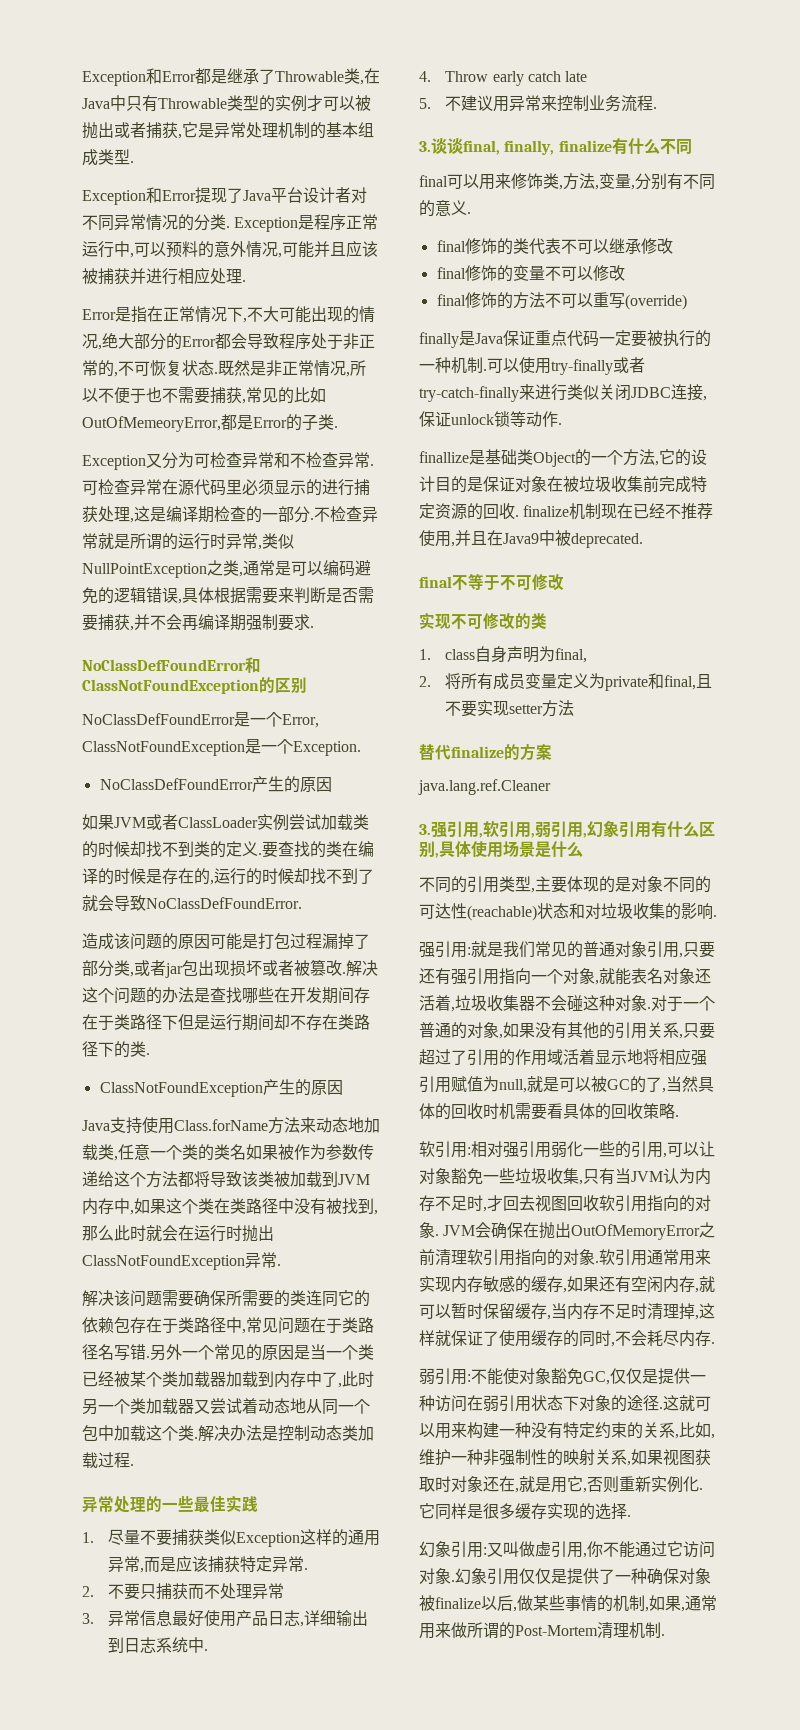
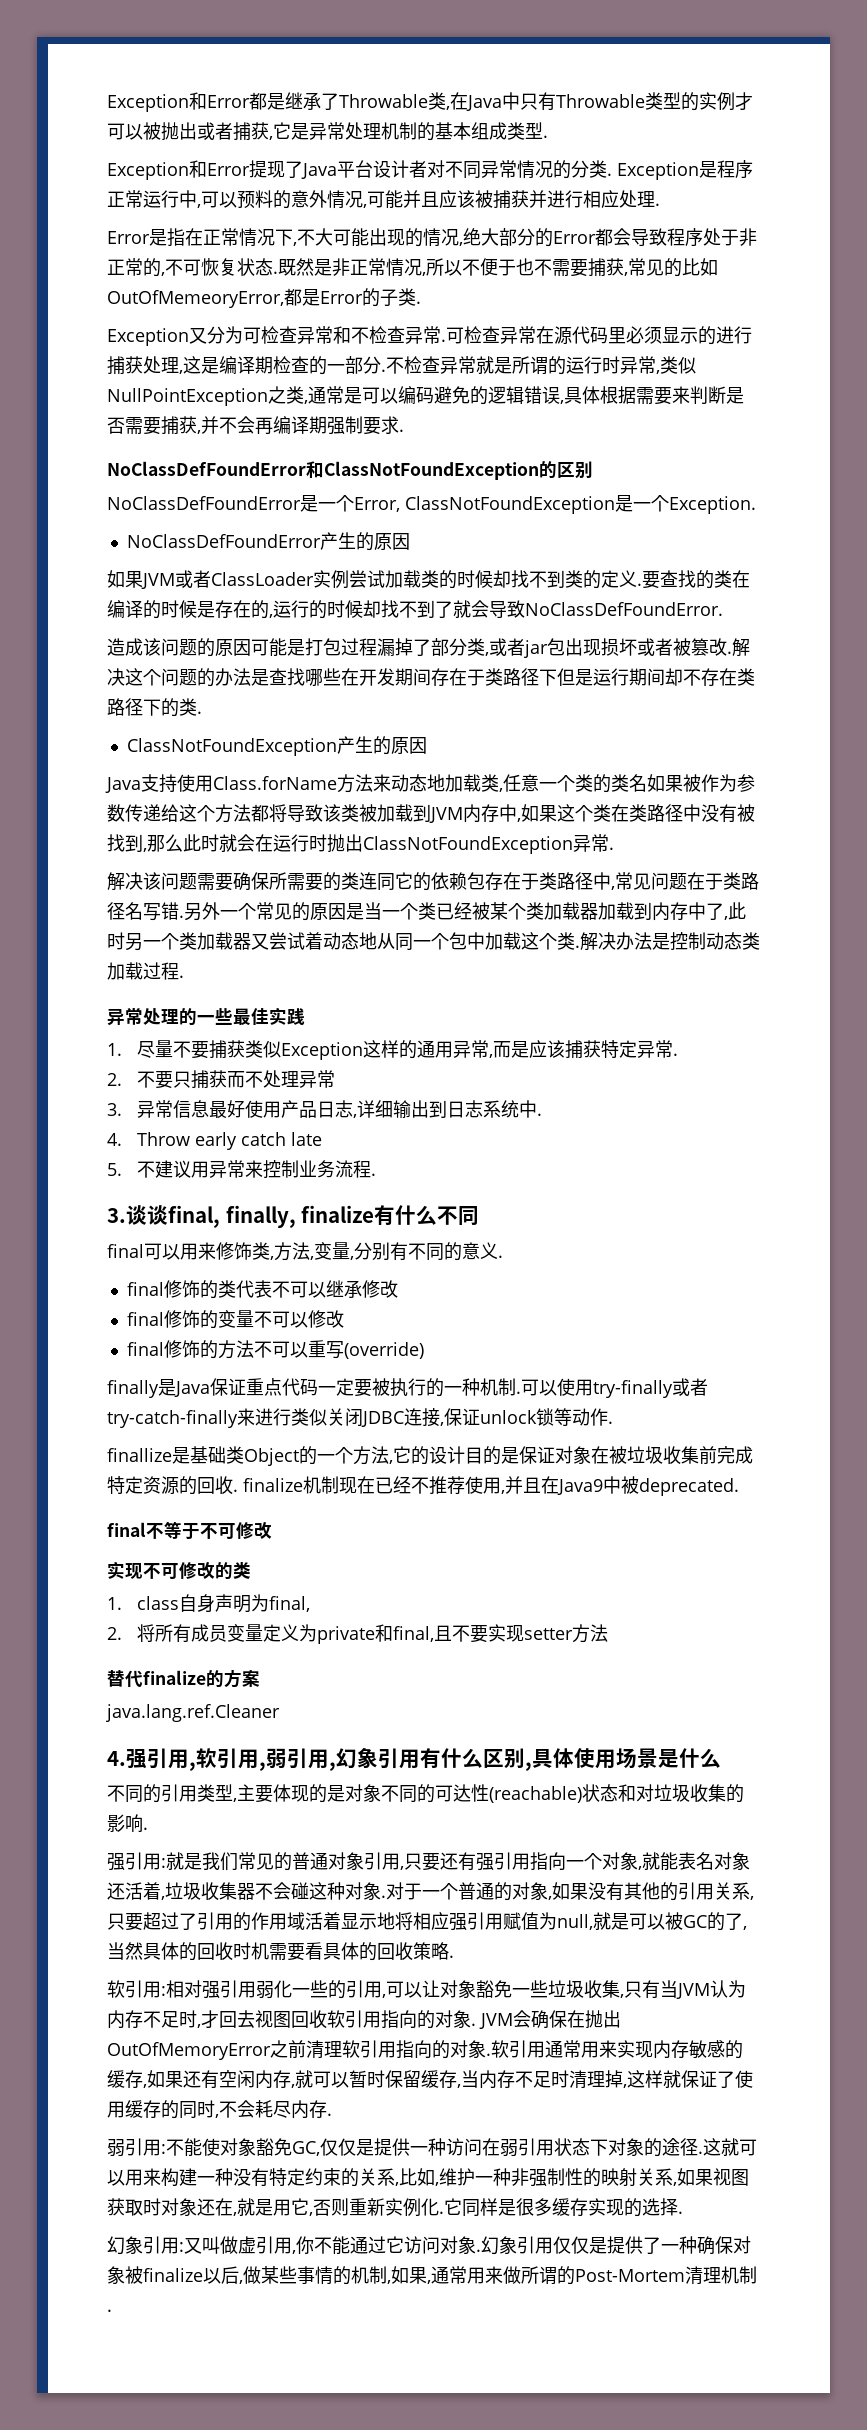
- 3.强引用,软引用,弱引用,幻象引用有什么区别,具体使用场景是什么
+ 4.强引用,软引用,弱引用,幻象引用有什么区别,具体使用场景是什么

